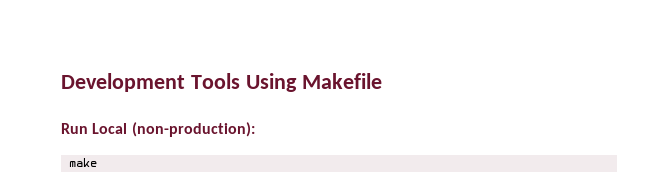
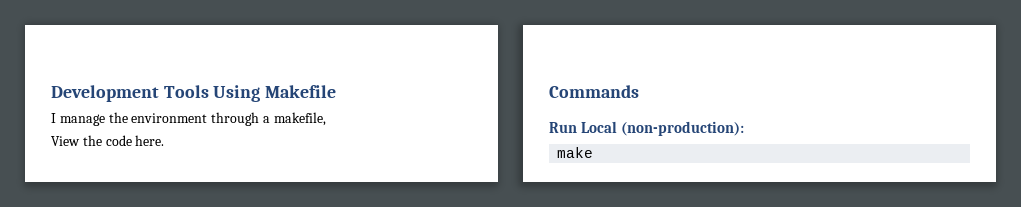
+ I manage the environment through a makefile,
+ View the code here.
+ Commands

